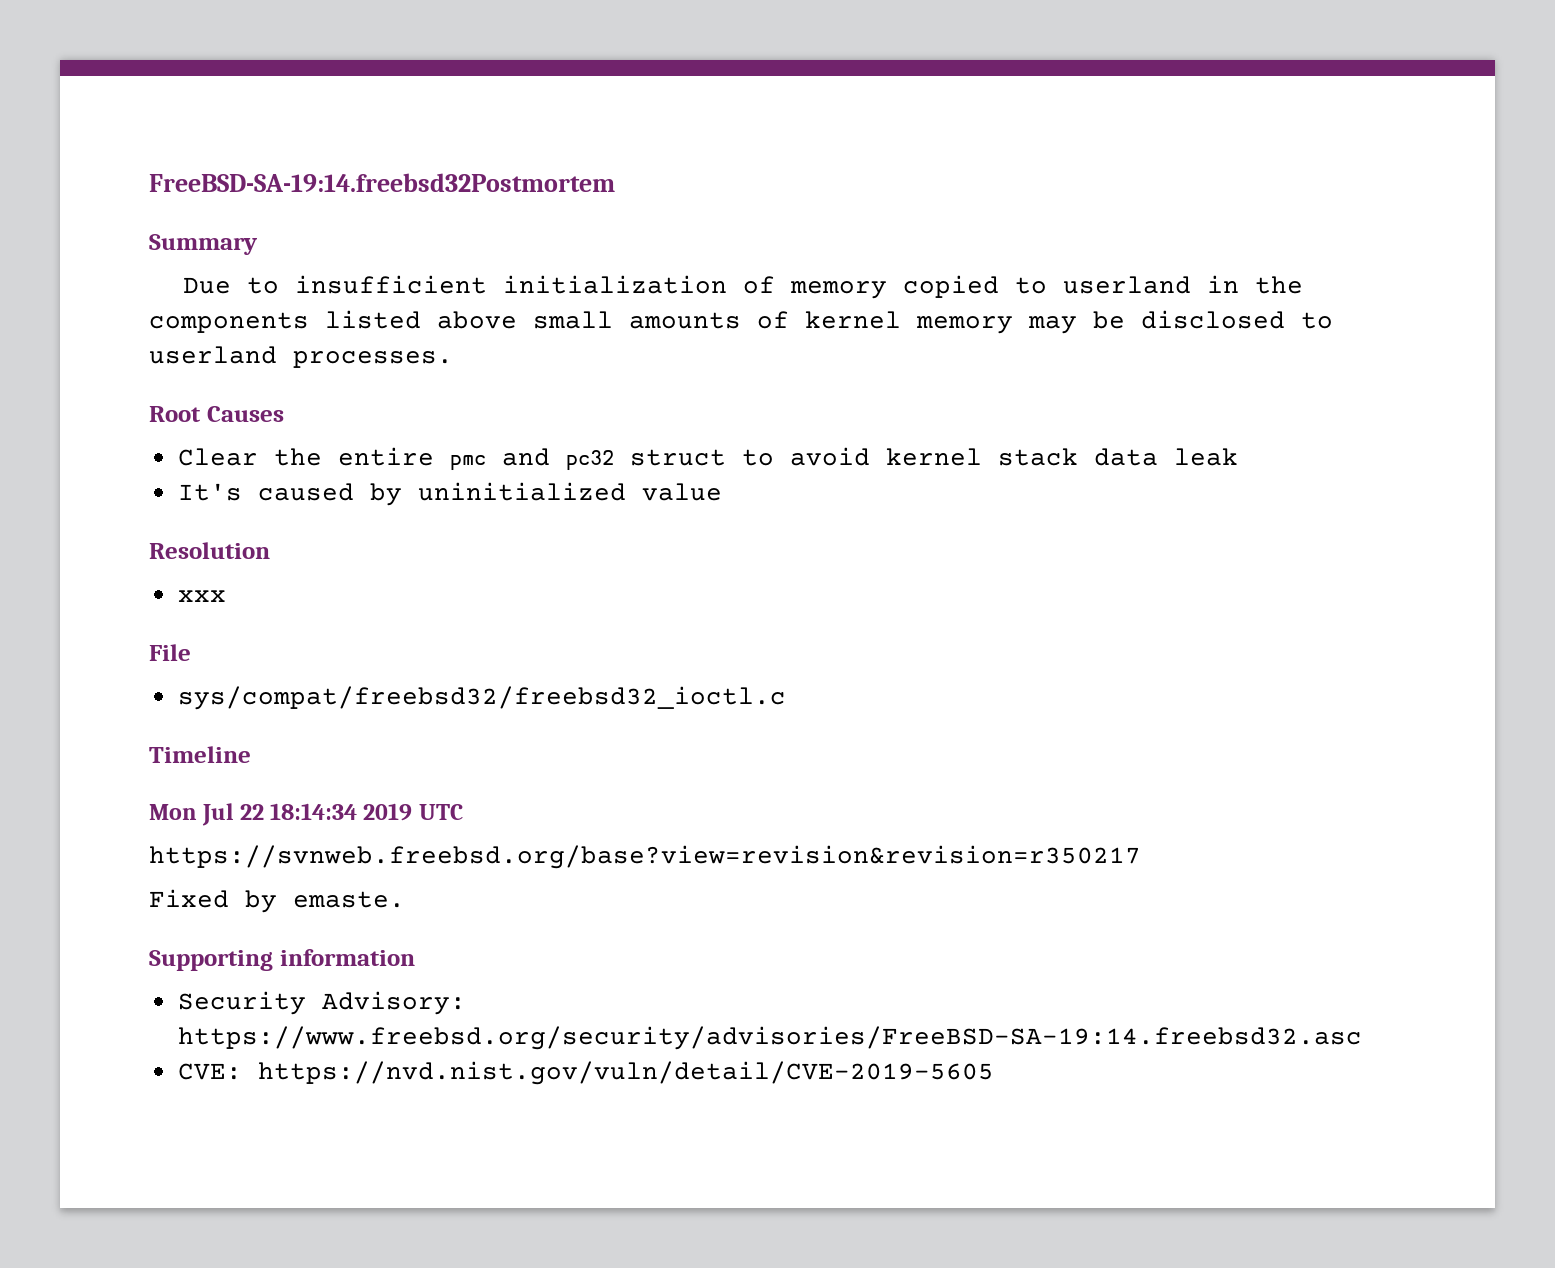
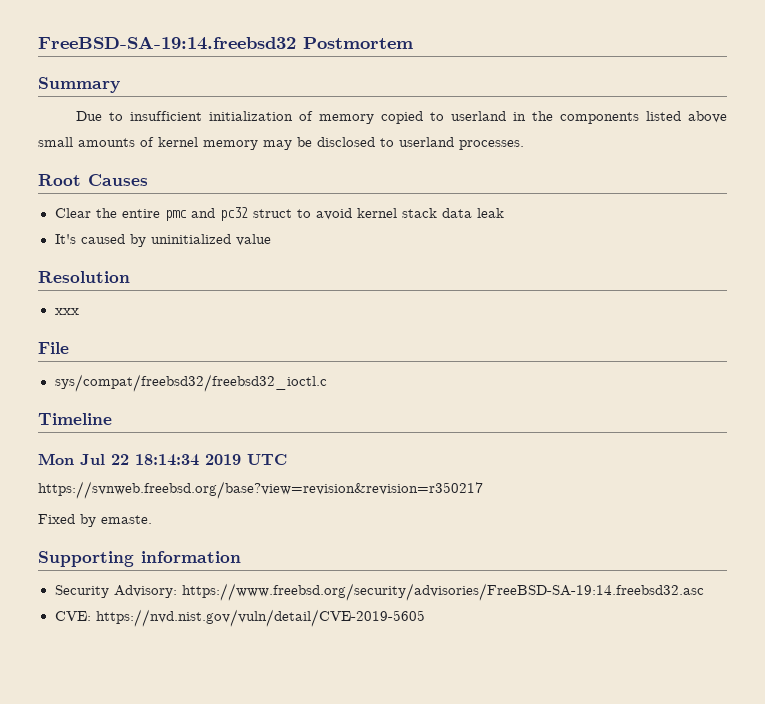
- FreeBSD-SA-19:14.freebsd32Postmortem
+ FreeBSD-SA-19:14.freebsd32 Postmortem

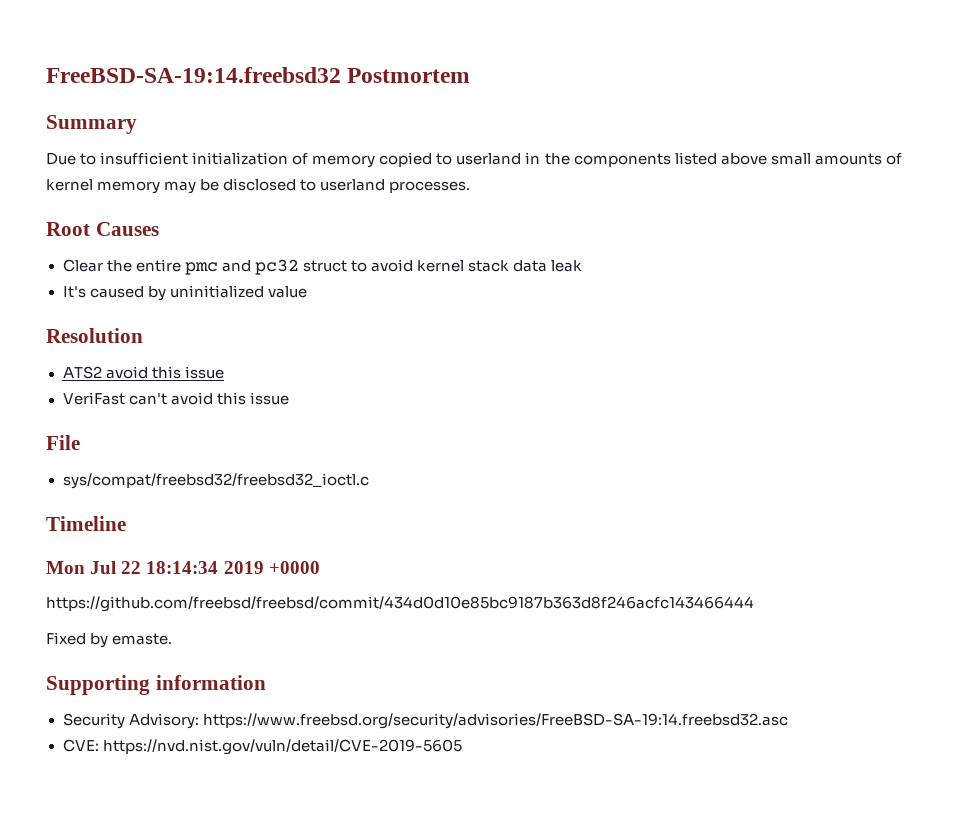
- xxx
+ ATS2 avoid this issue
+ VeriFast can't avoid this issue
- Mon Jul 22 18:14:34 2019 UTC
- https://svnweb.freebsd.org/base?view=revision&revision=r350217
+ Mon Jul 22 18:14:34 2019 +0000
+ https://github.com/freebsd/freebsd/commit/434d0d10e85bc9187b363d8f246acfc143466444

